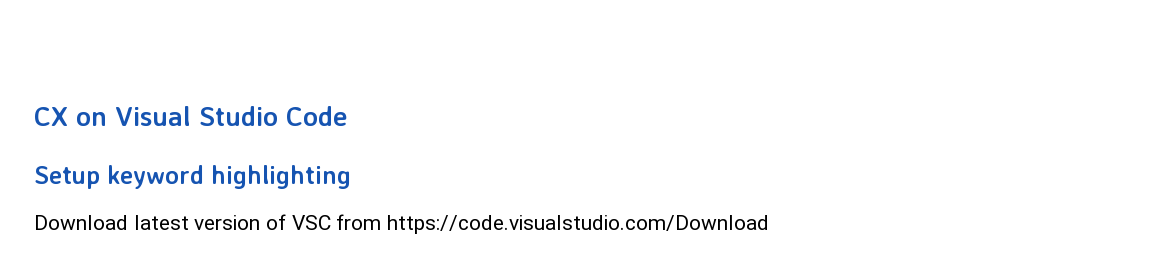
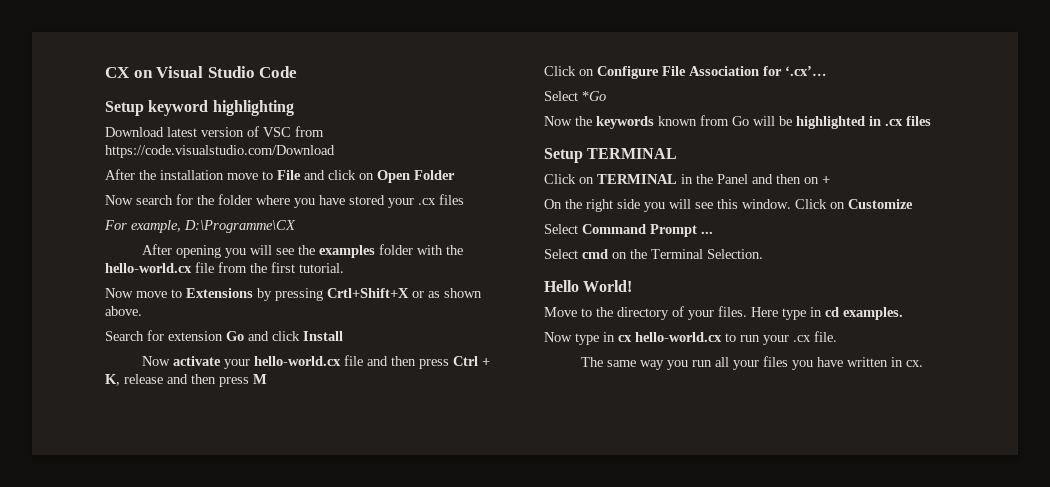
+ After the installation move to File and click on Open Folder
+ Now search for the folder where you have stored your .cx files
+ For example, D:\Programme\CX
+ After opening you will see the examples folder with the hello-world.cx file from the first tutorial.
+ Now move to Extensions by pressing Crtl+Shift+X or as shown above.
+ Search for extension Go and click Install
+ Now activate your hello-world.cx file and then press Ctrl + K, release and then press M
+ Click on Configure File Association for ‘.cx’…
+ Select *Go
+ Now the keywords known from Go will be highlighted in .cx files
+ Setup TERMINAL
+ Click on TERMINAL in the Panel and then on +
+ On the right side you will see this window. Click on Customize
+ Select Command Prompt ...
+ Select cmd on the Terminal Selection.
+ Hello World!
+ Move to the directory of your files. Here type in cd examples.
+ Now type in cx hello-world.cx to run your .cx file.
+ The same way you run all your files you have written in cx.

